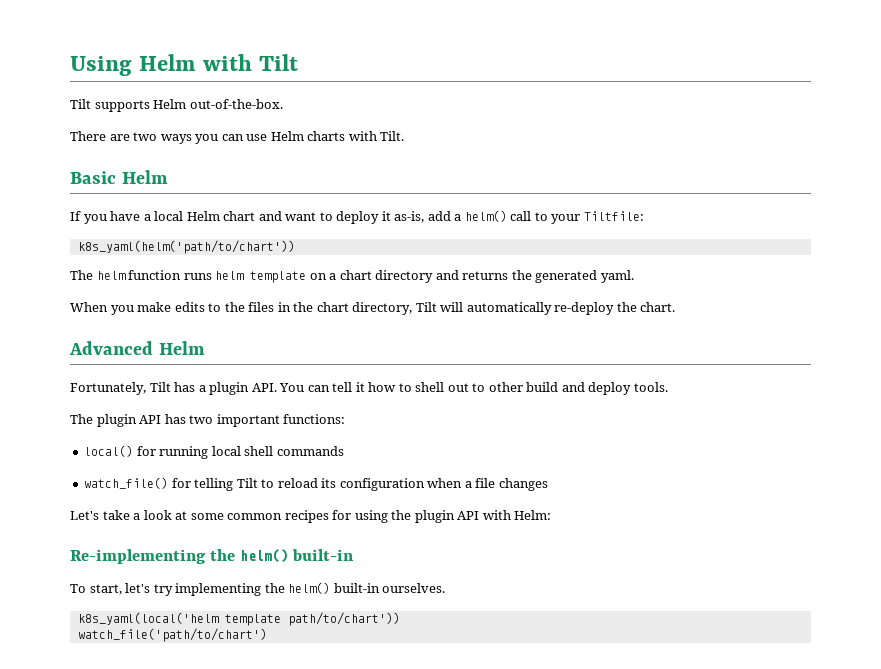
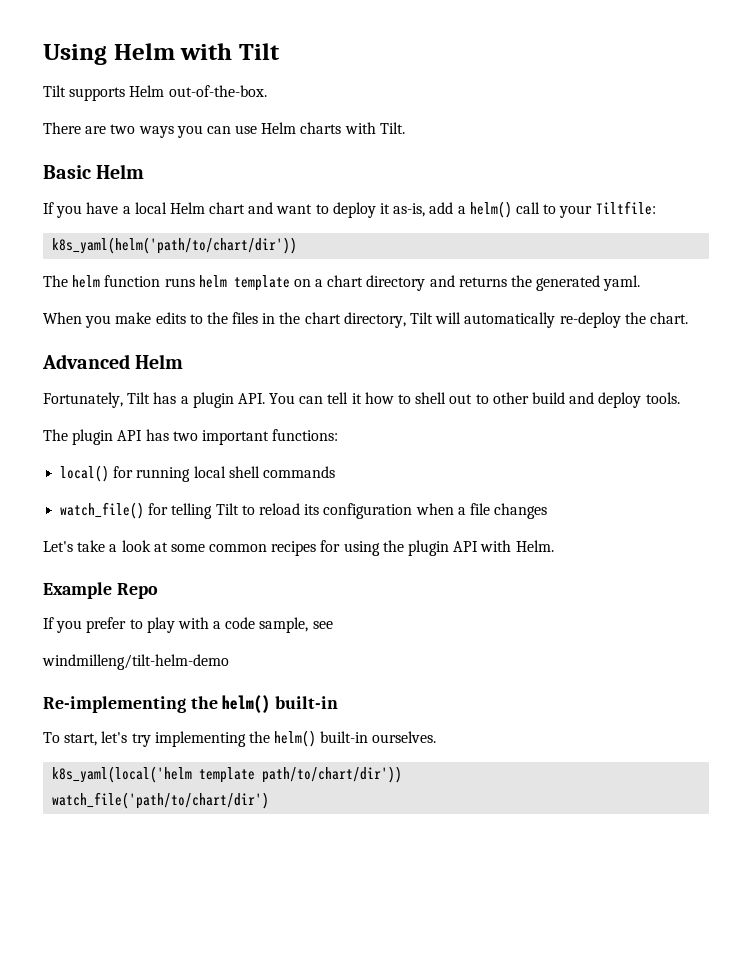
- k8s_yaml(helm('path/to/chart'))
+ k8s_yaml(helm('path/to/chart/dir'))
- Let's take a look at some common recipes for using the plugin API with Helm:
+ Let's take a look at some common recipes for using the plugin API with Helm.
+ Example Repo
+ If you prefer to play with a code sample, see
+ windmilleng/tilt-helm-demo
- k8s_yaml(local('helm template path/to/chart'))
- watch_file('path/to/chart')
+ k8s_yaml(local('helm template path/to/chart/dir'))
+ watch_file('path/to/chart/dir')

